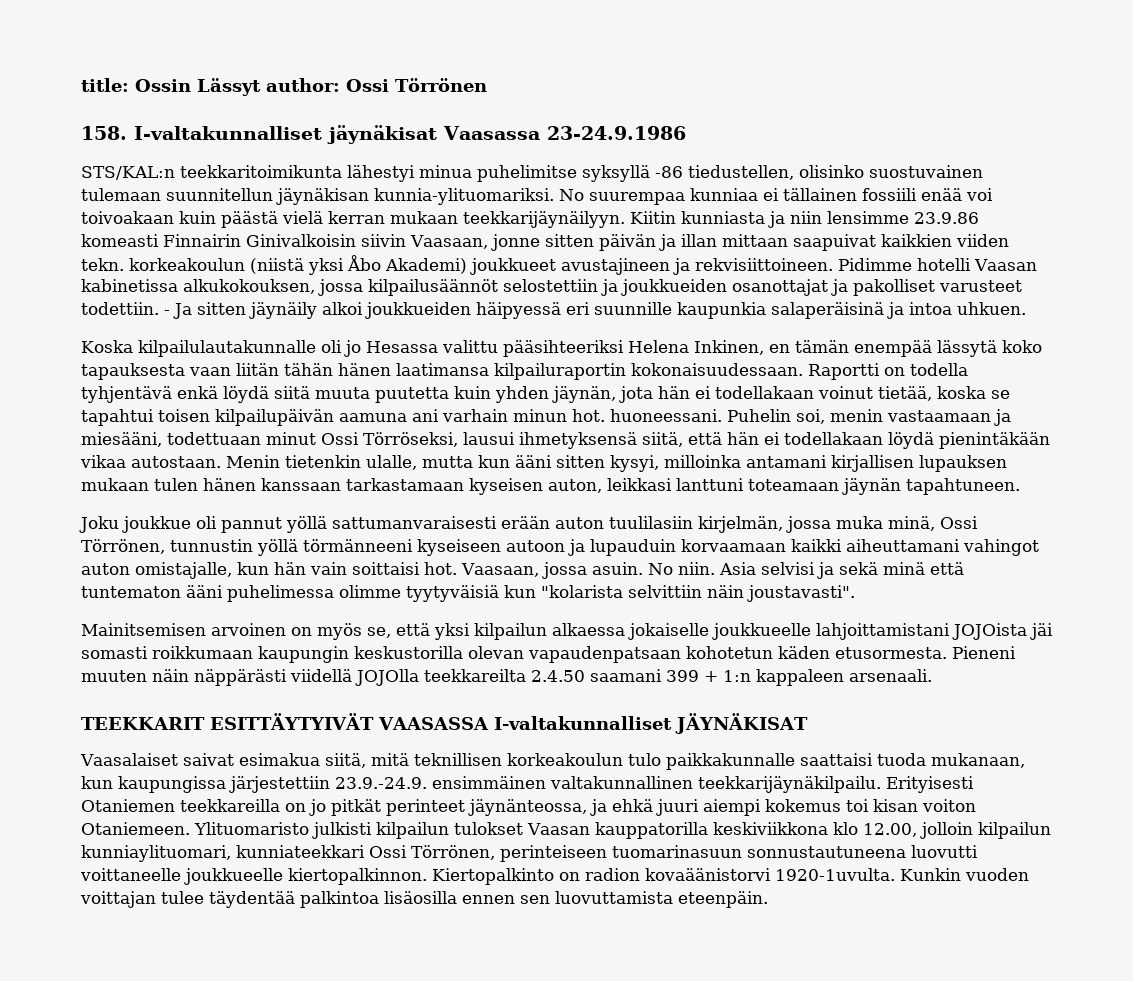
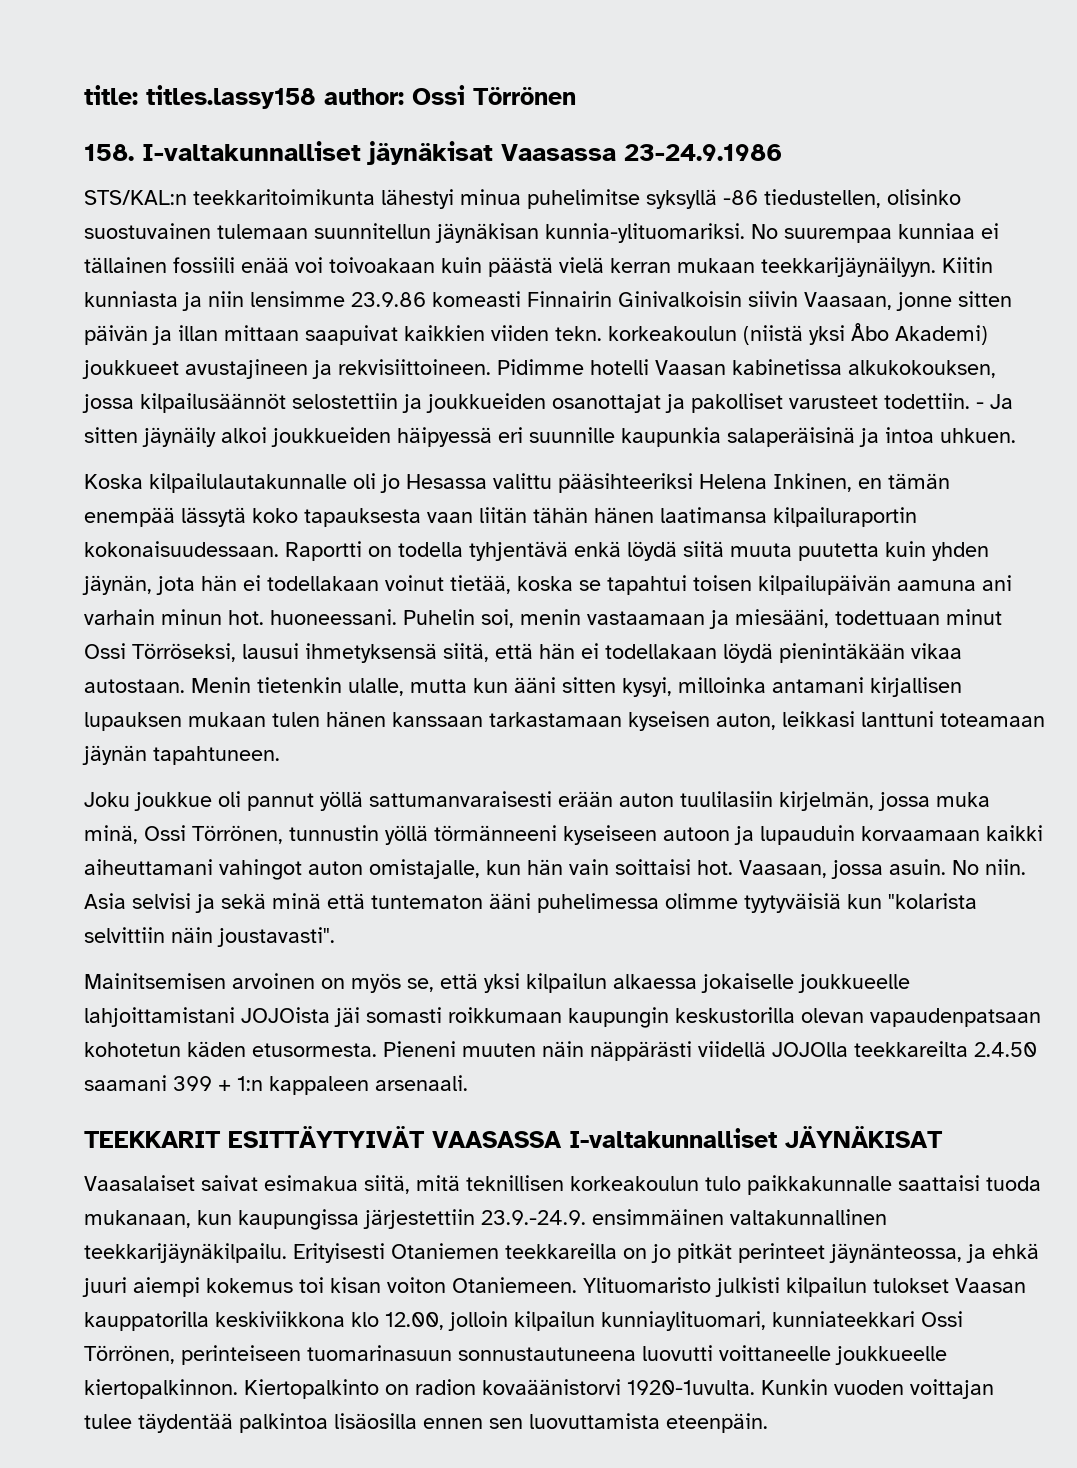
- title: Ossin Lässyt author: Ossi Törrönen
+ title: titles.lassy158 author: Ossi Törrönen

